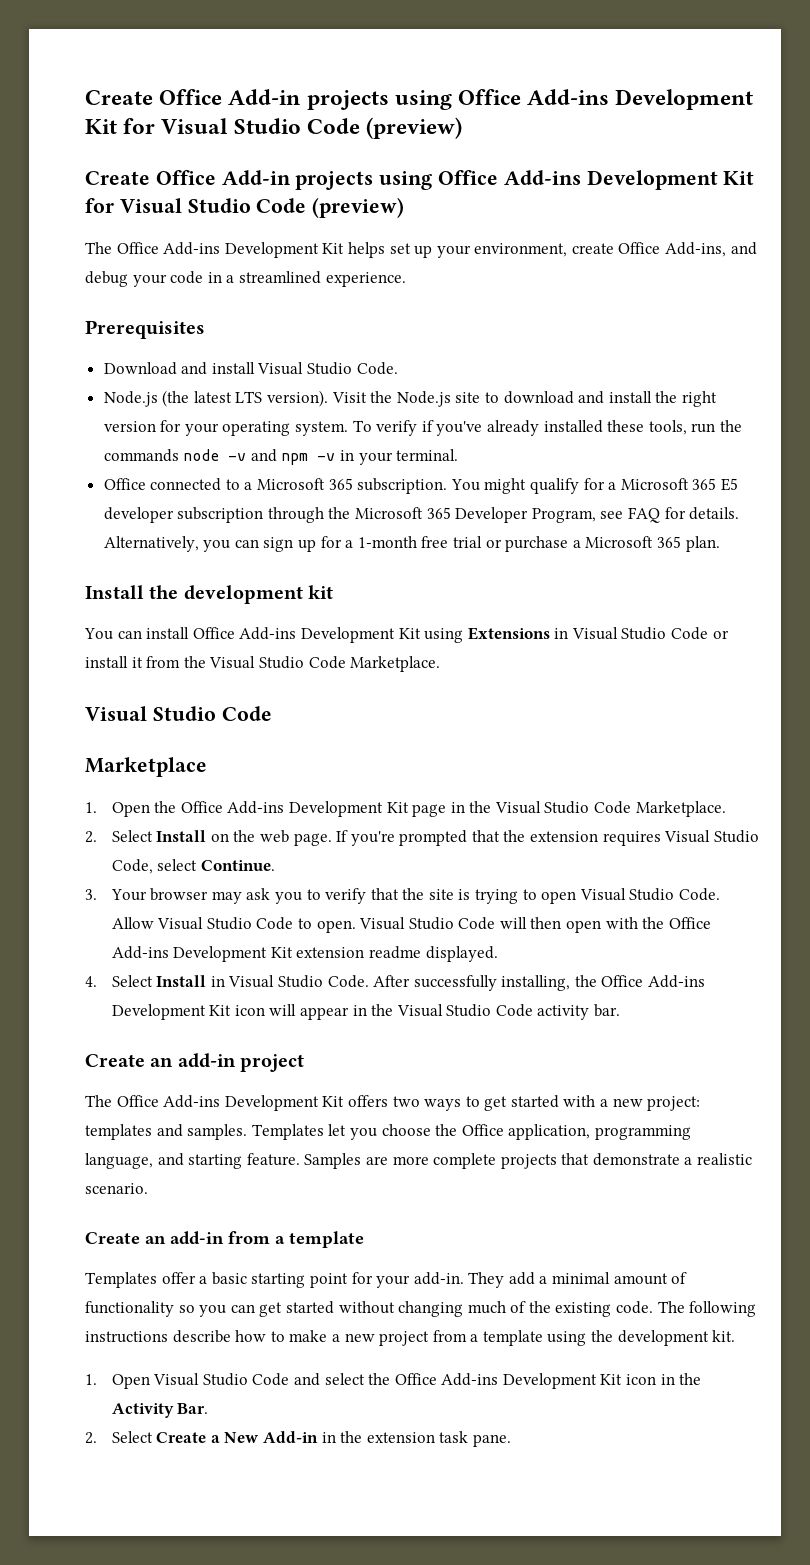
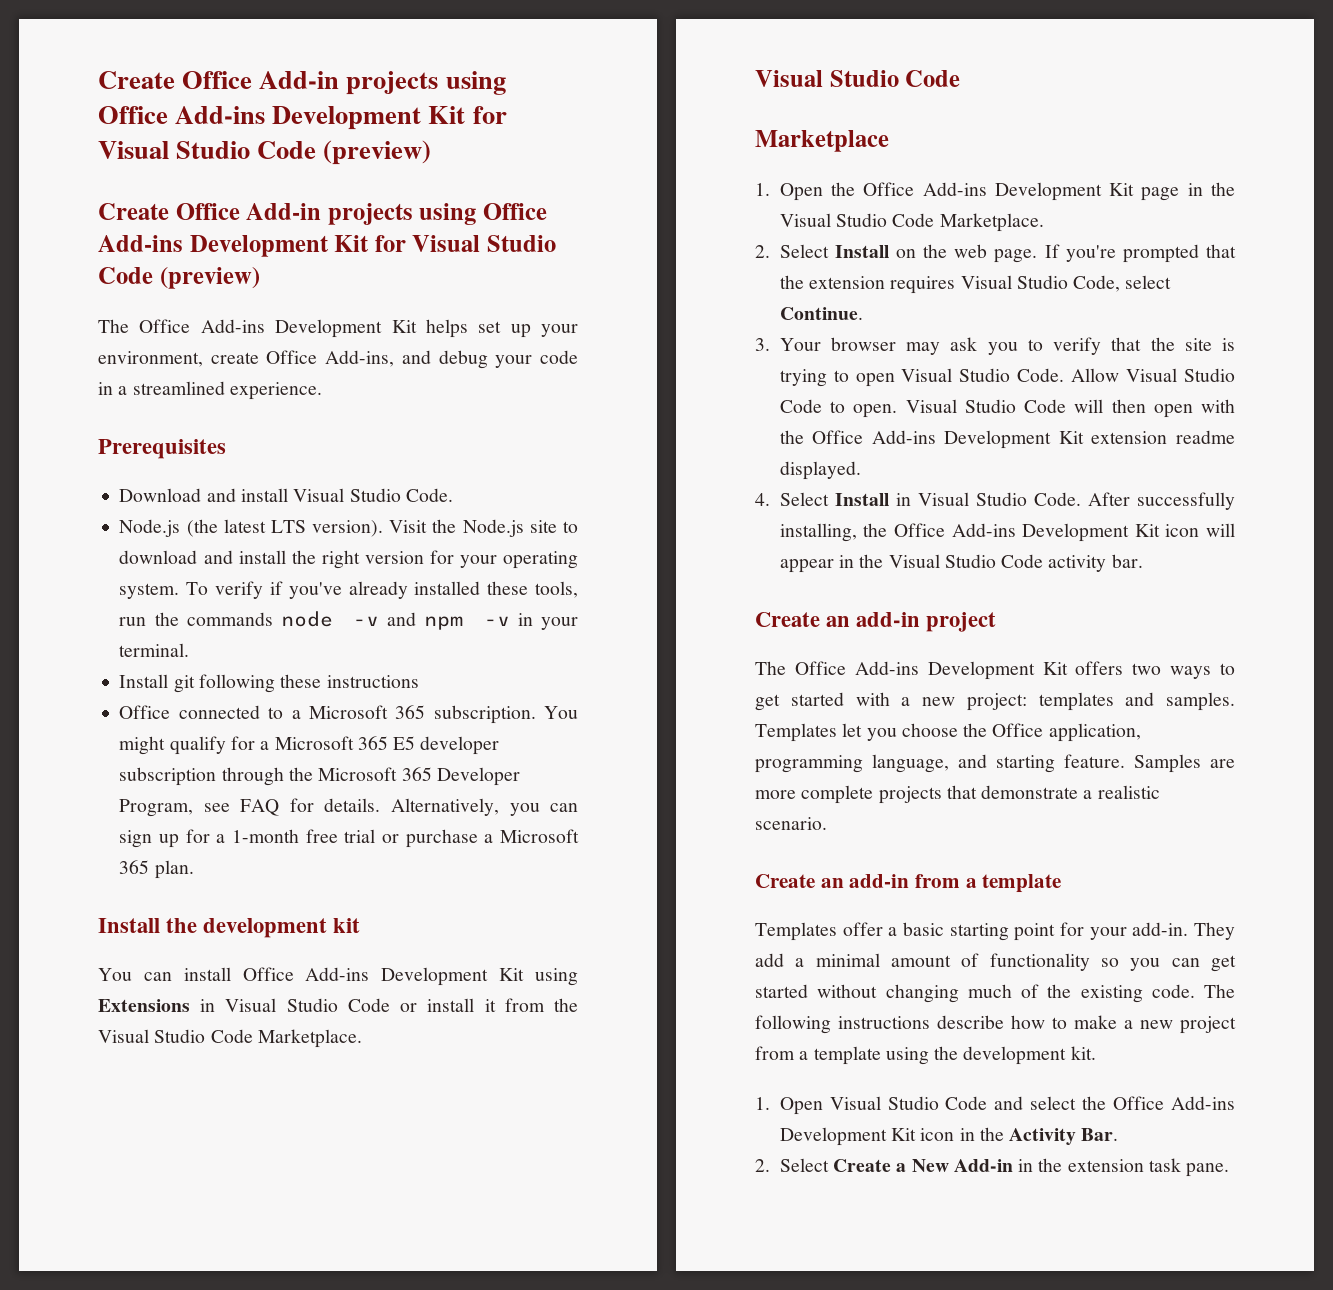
+ Install git following these instructions

